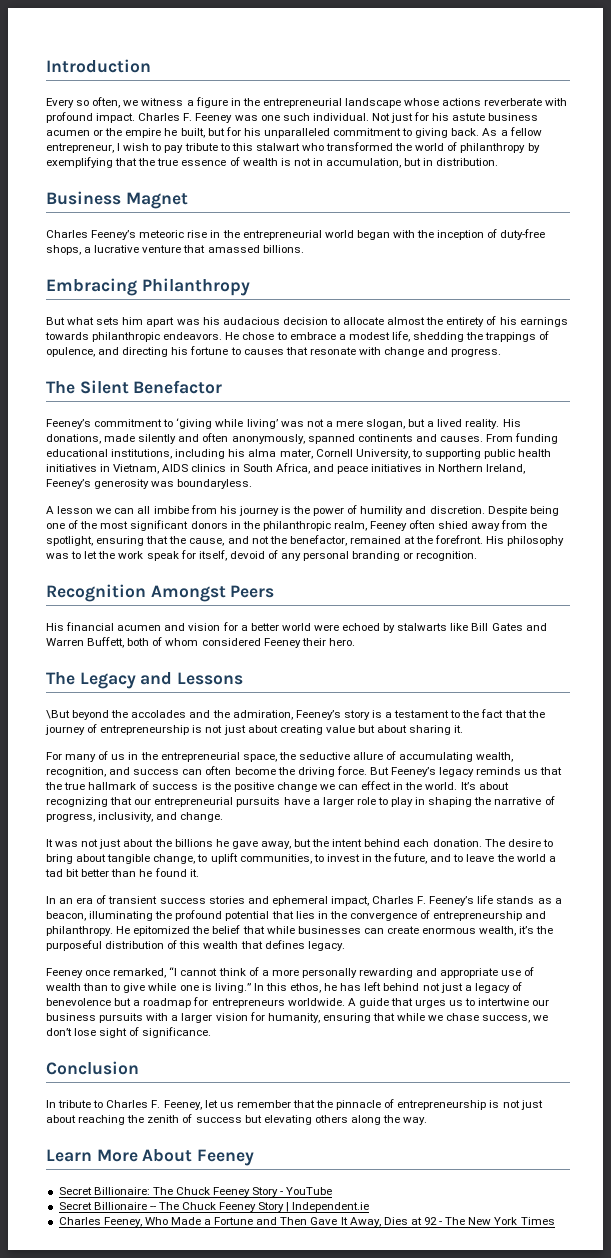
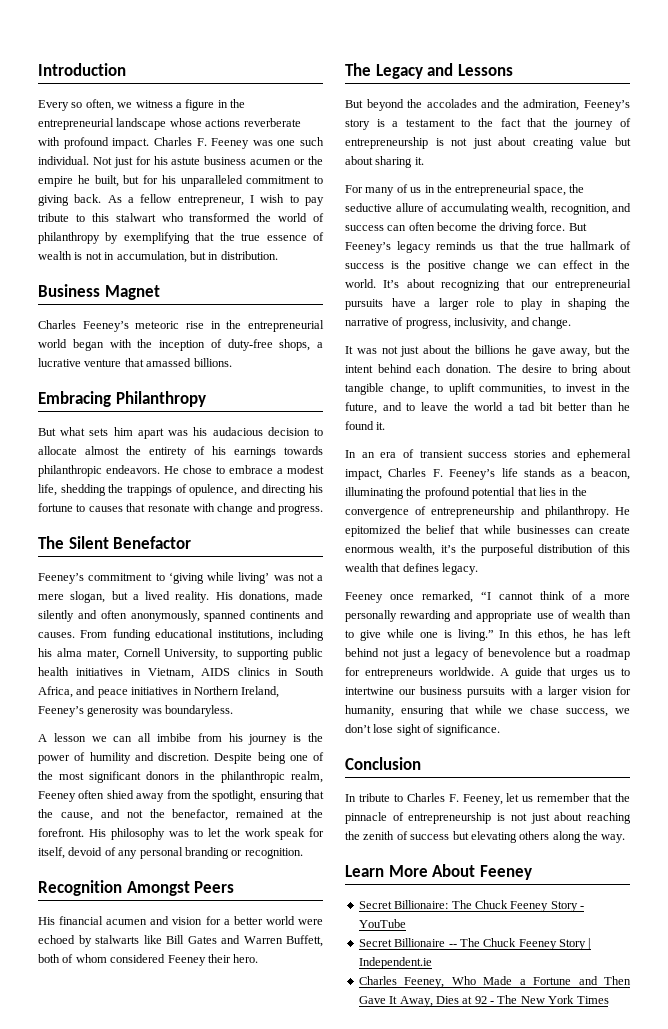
- \But beyond the accolades and the admiration, Feeney’s story is a testament to the fact that the journey of entrepreneurship is not just about creating value but about sharing it.
+ But beyond the accolades and the admiration, Feeney’s story is a testament to the fact that the journey of entrepreneurship is not just about creating value but about sharing it.

